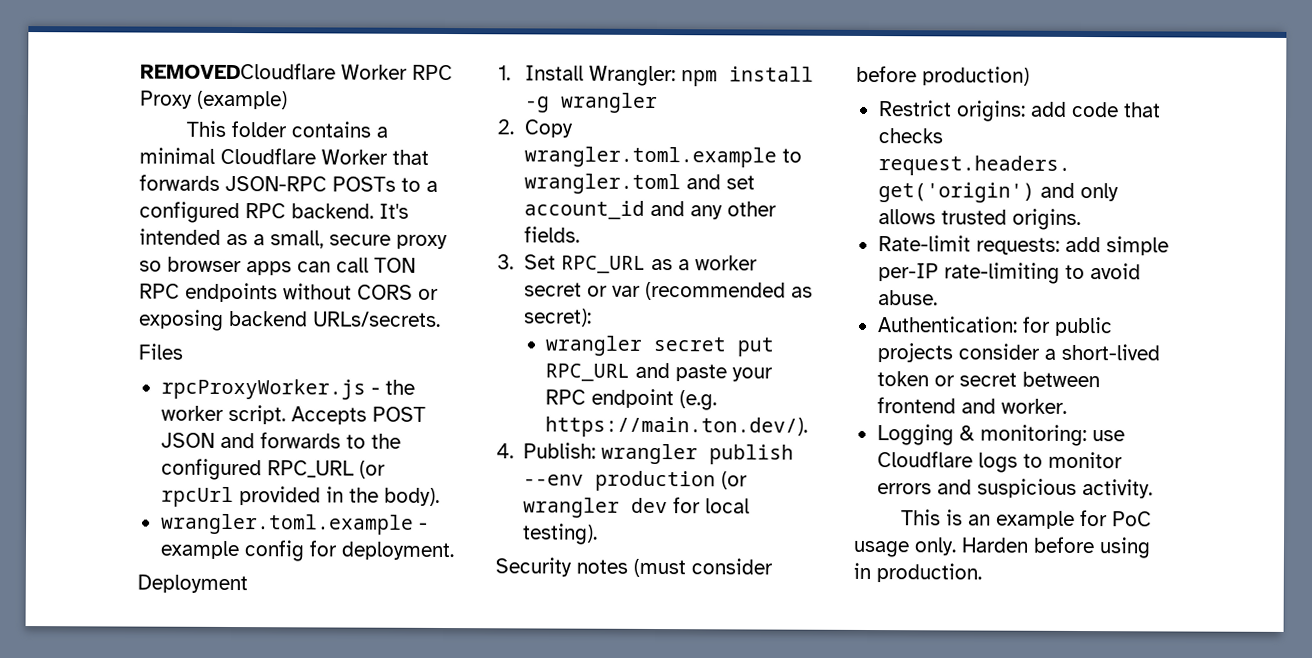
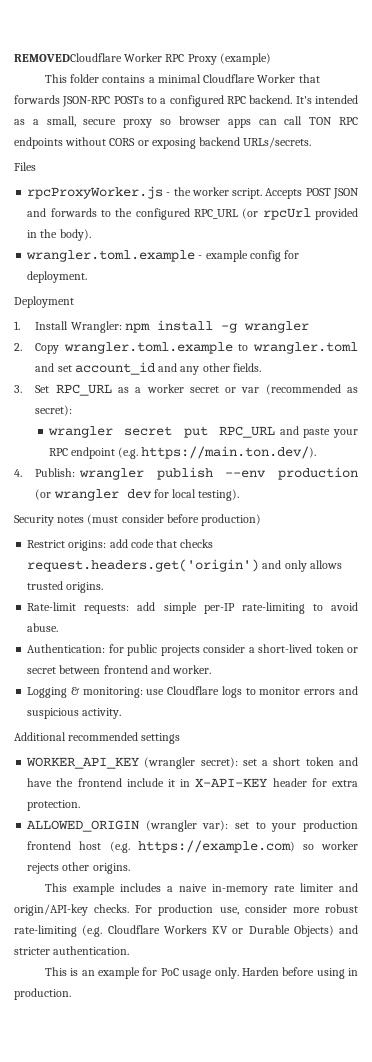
+ Additional recommended settings
+ WORKER_API_KEY (wrangler secret): set a short token and have the frontend include it in X-API-KEY header for extra protection.
+ ALLOWED_ORIGIN (wrangler var): set to your production frontend host (e.g. https://example.com) so worker rejects other origins.
+ This example includes a naive in-memory rate limiter and origin/API-key checks. For production use, consider more robust rate-limiting (e.g. Cloudflare Workers KV or Durable Objects) and stricter authentication.

